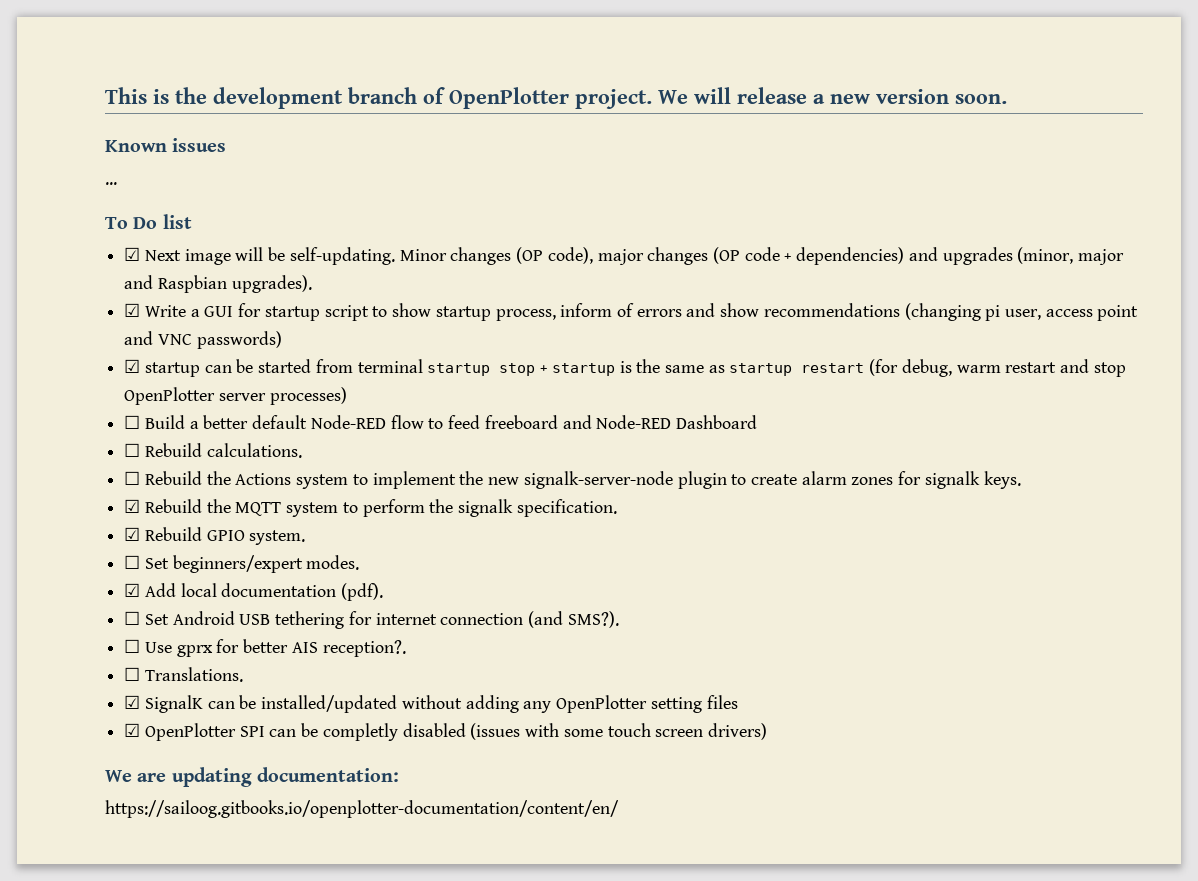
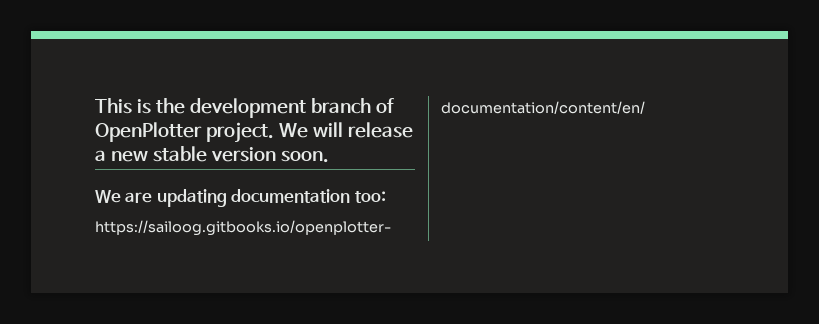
- We will release a new version soon.
+ We will release a new stable version soon.
- Known issues
- ...
- To Do list
- ☑ Next image will be self-updating. Minor changes (OP code), major changes (OP code + dependencies) and upgrades (minor, major and Raspbian upgrades).
- ☑ Write a GUI for startup script to show startup process, inform of errors and show recommendations (changing pi user, access point and VNC passwords)
- ☑ startup can be started from terminal startup stop + startup is the same as startup restart (for debug, warm restart and stop OpenPlotter server processes)
- ☐ Build a better default Node-RED flow to feed freeboard and Node-RED Dashboard
- ☐ Rebuild calculations.
- ☐ Rebuild the Actions system to implement the new signalk-server-node plugin to create alarm zones for signalk keys.
- ☑ Rebuild the MQTT system to perform the signalk specification.
- ☑ Rebuild GPIO system.
- ☐ Set beginners/expert modes.
- ☑ Add local documentation (pdf).
- ☐ Set Android USB tethering for internet connection (and SMS?).
- ☐ Use gprx for better AIS reception?.
- ☐ Translations.
- ☑ SignalK can be installed/updated without adding any OpenPlotter setting files
- ☑ OpenPlotter SPI can be completly disabled (issues with some touch screen drivers)
- We are updating documentation:
+ We are updating documentation too:

